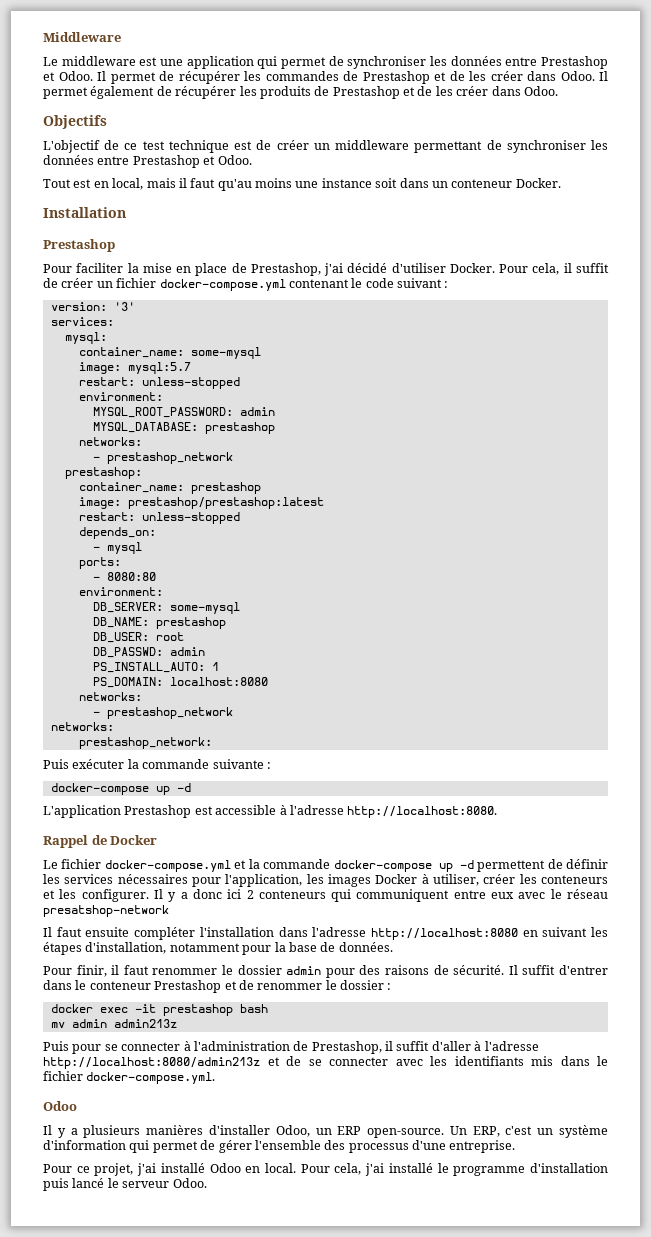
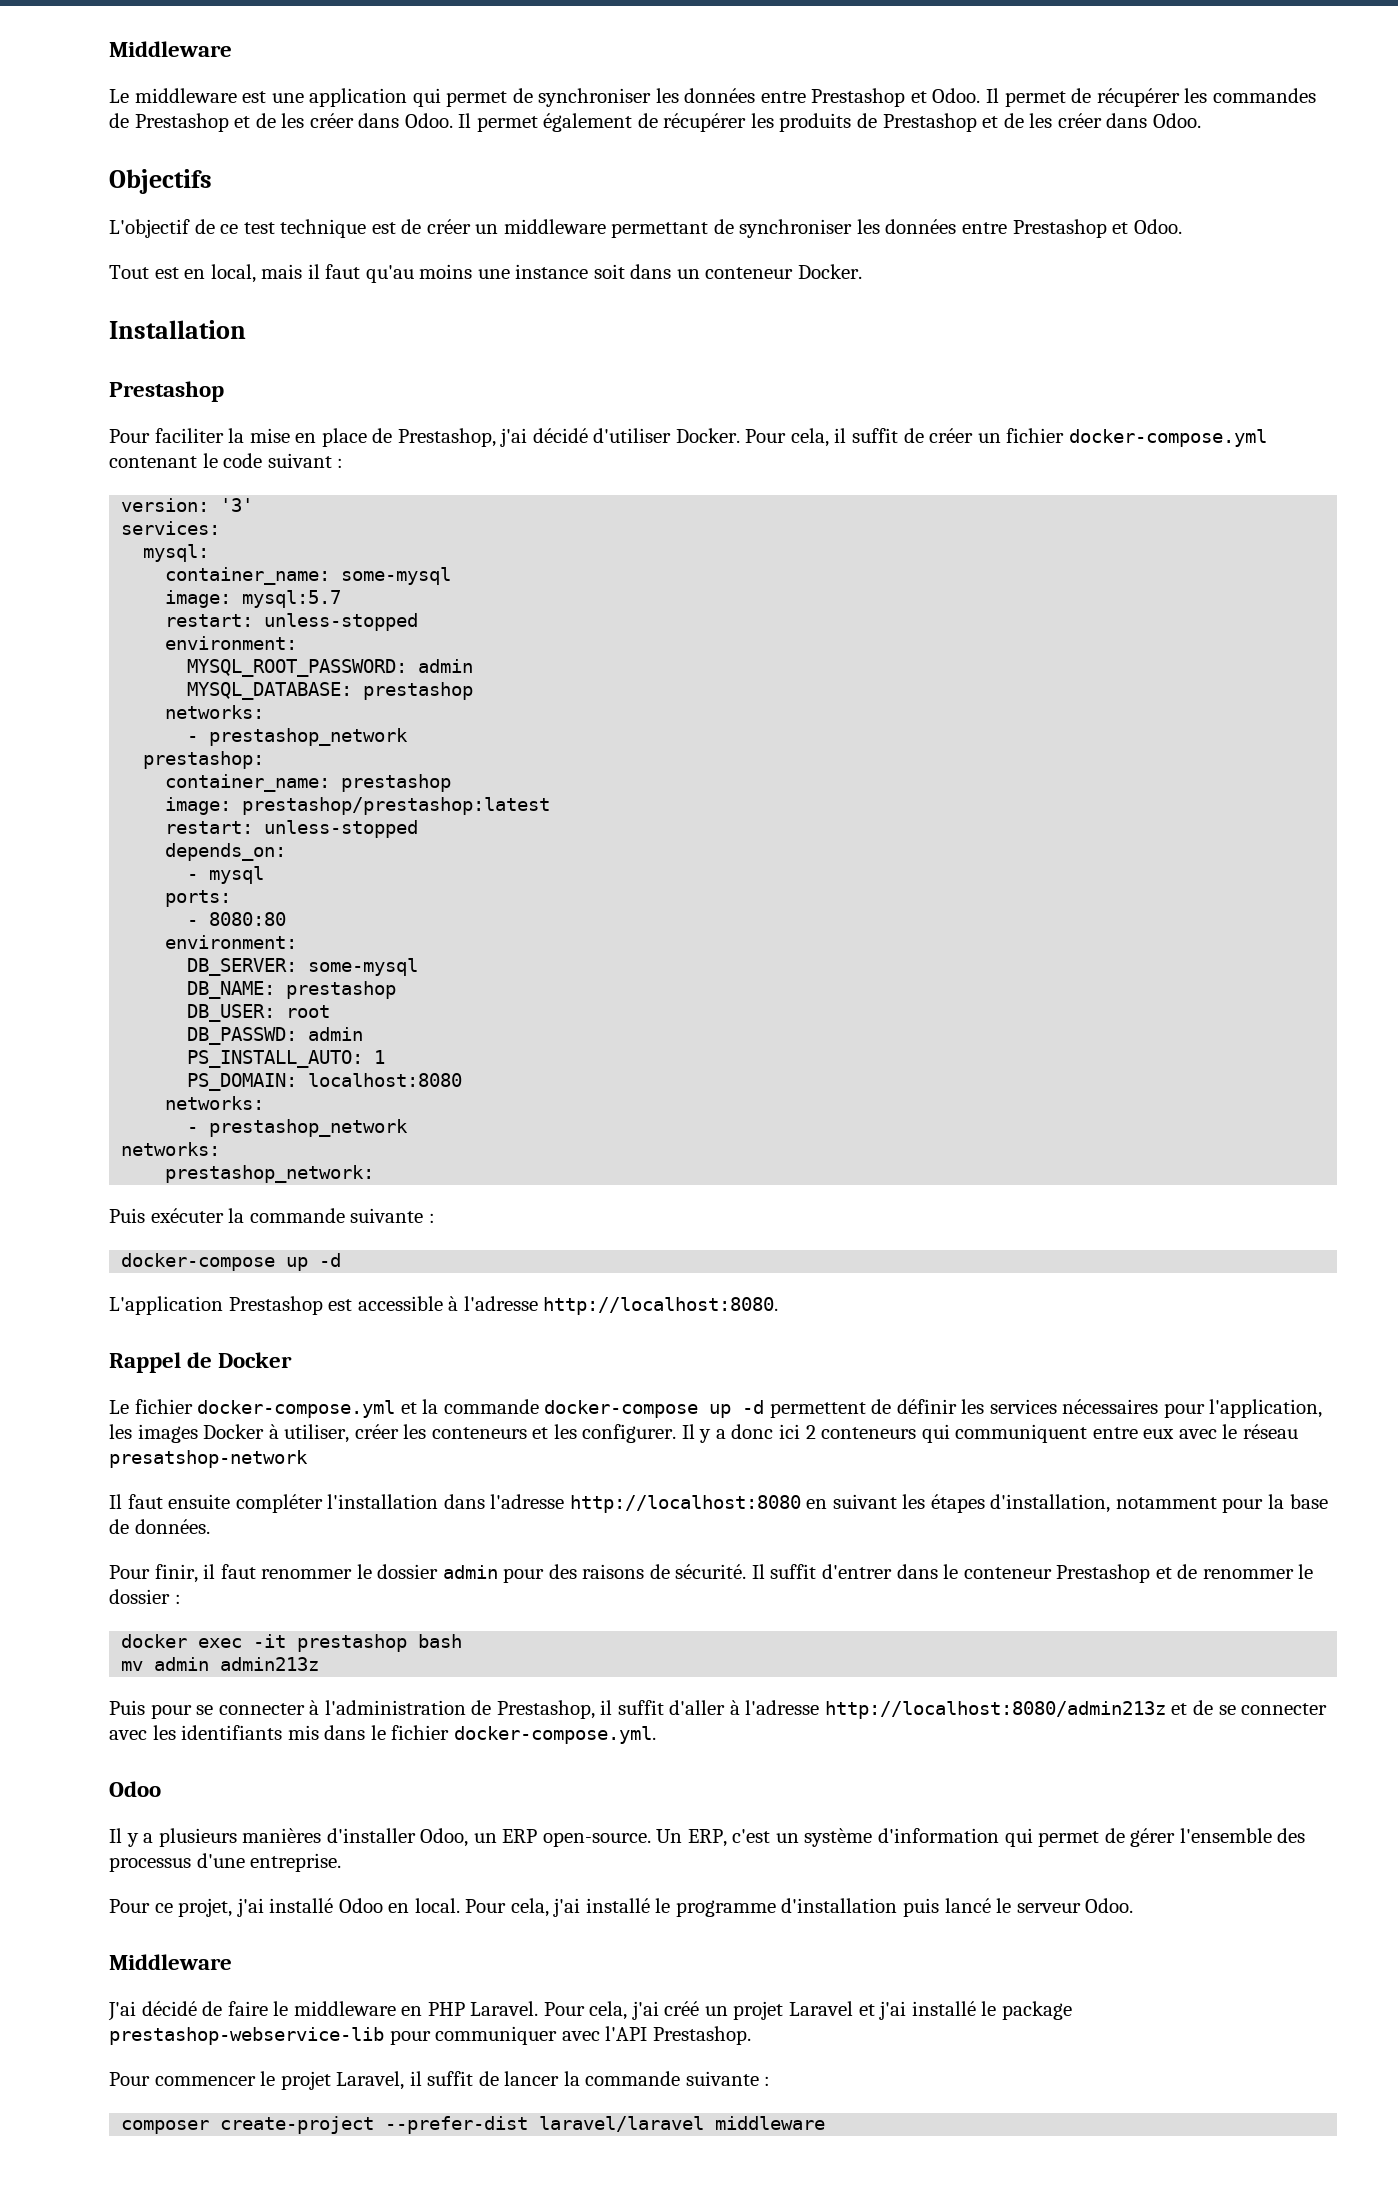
  Pour cela, j'ai installé le programme d'installation puis lancé le serveur Odoo.
+ Middleware
+ J'ai décidé de faire le middleware en PHP Laravel. Pour cela, j'ai créé un projet Laravel et j'ai installé le package prestashop-webservice-lib pour communiquer avec l'API Prestashop.
+ Pour commencer le projet Laravel, il suffit de lancer la commande suivante :
+ composer create-project --prefer-dist laravel/laravel middleware

